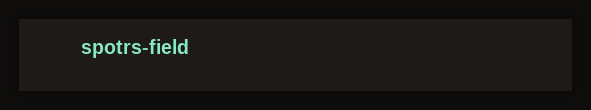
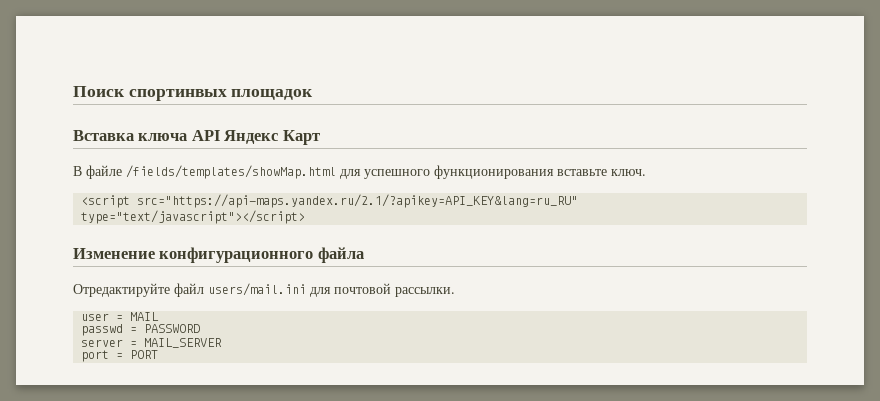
- spotrs-field
+ Поиск спортинвых площадок
+ Вставка ключа API Яндекс Карт
+ В файле /fields/templates/showMap.html для успешного функционирования вставьте ключ.
+ <script src="https://api-maps.yandex.ru/2.1/?apikey=API_KEY&lang=ru_RU" type="text/javascript"></script>
+ Изменение конфигурационного файла
+ Отредактируйте файл users/mail.ini для почтовой рассылки.
+ user = MAIL
+ passwd = PASSWORD
+ server = MAIL_SERVER
+ port = PORT

